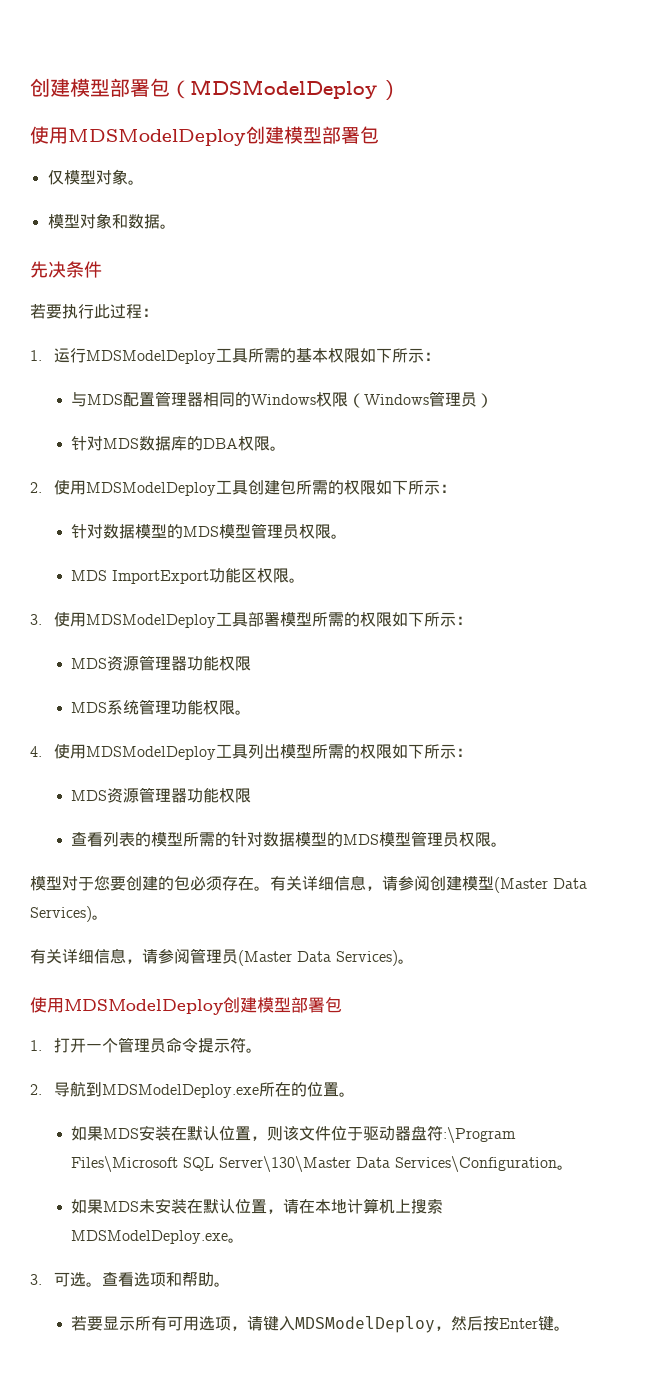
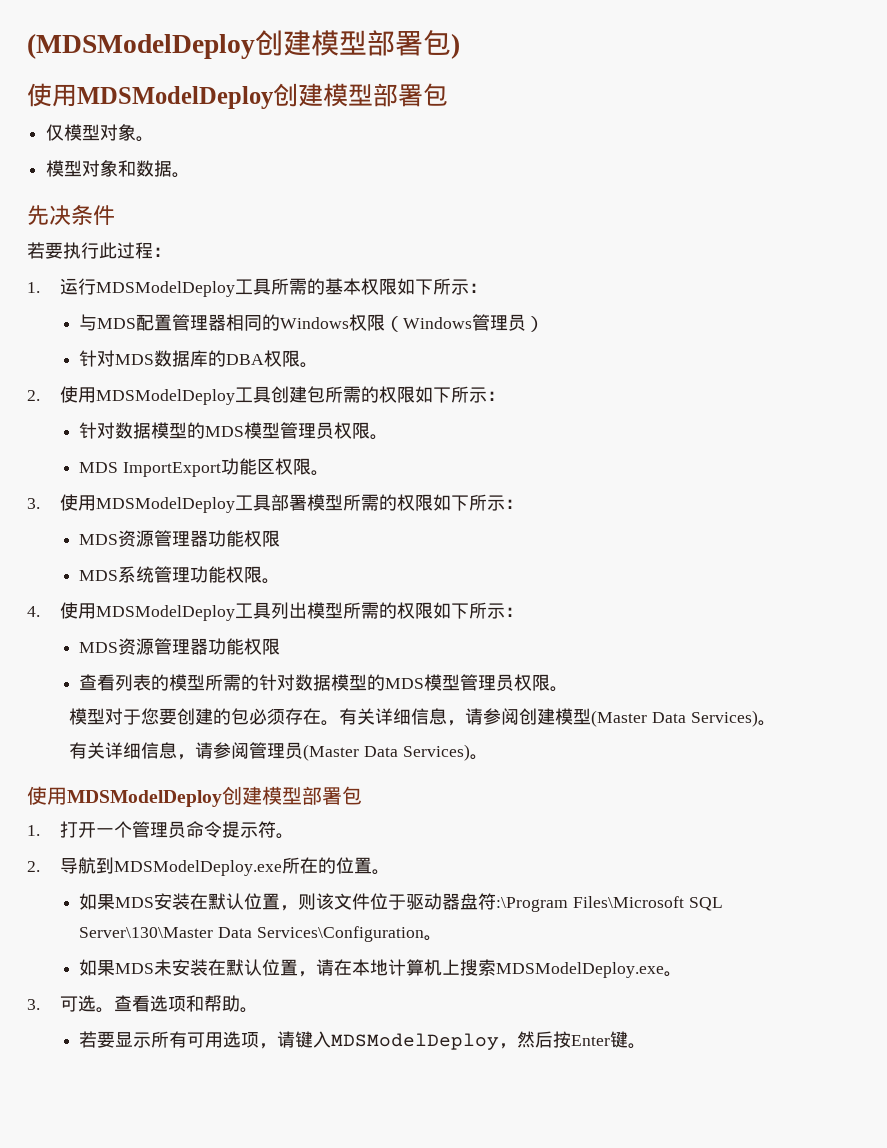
- 创建模型部署包（MDSModelDeploy )
+ (MDSModelDeploy创建模型部署包)

